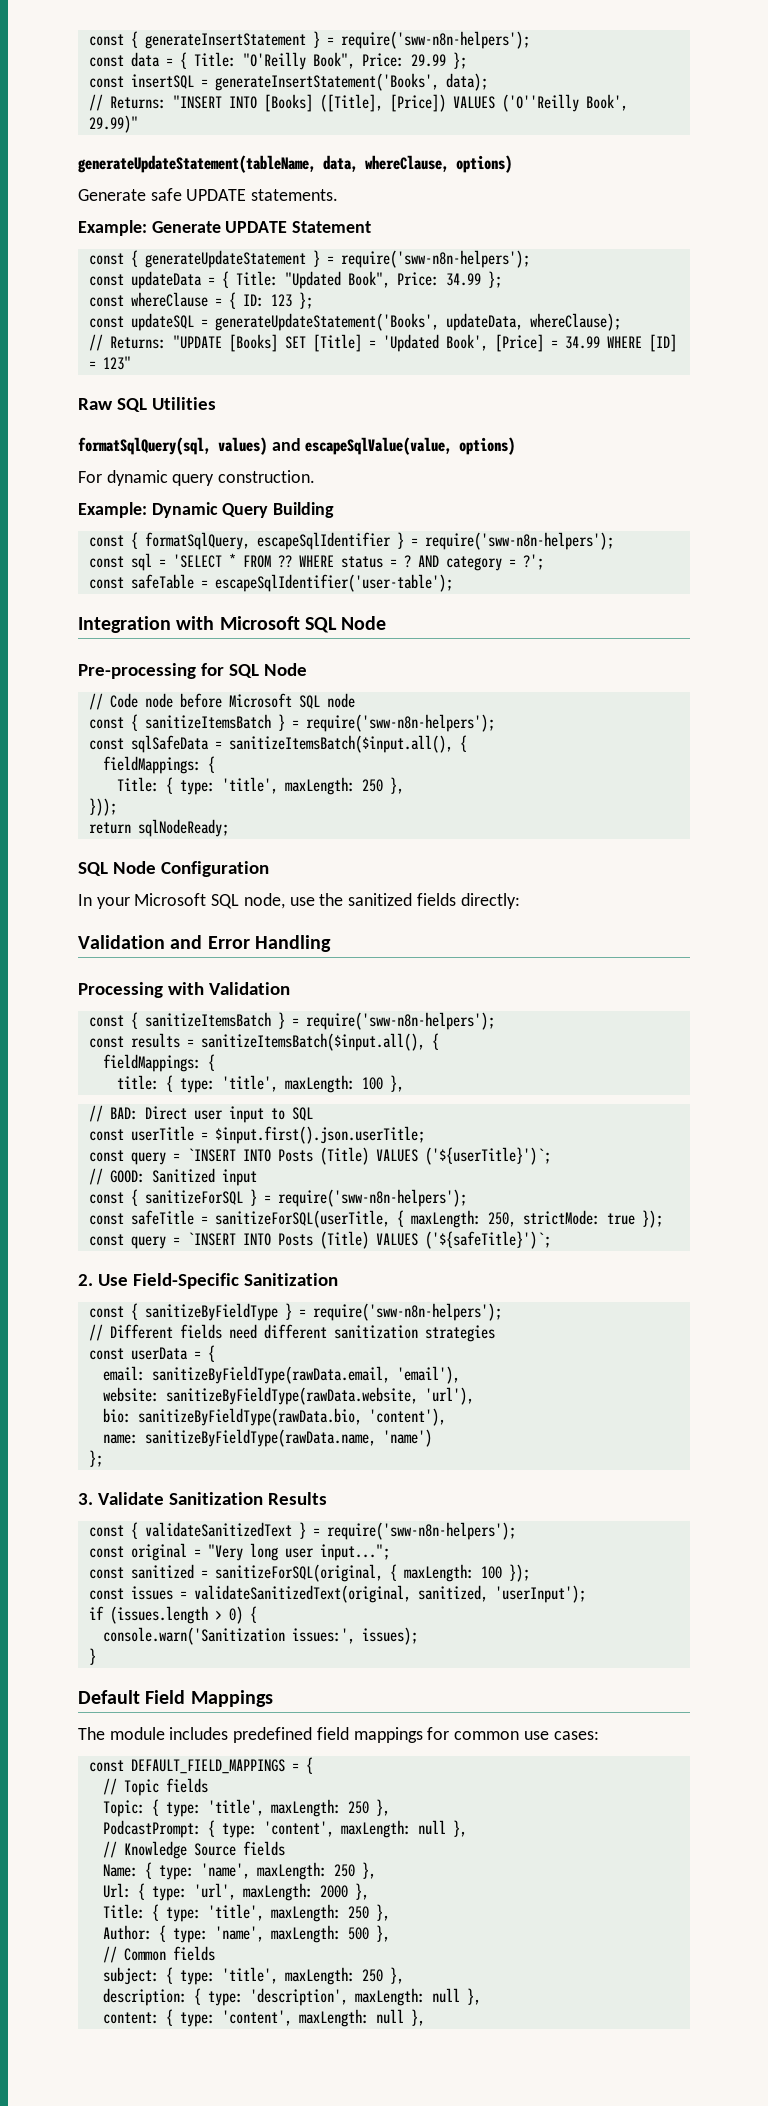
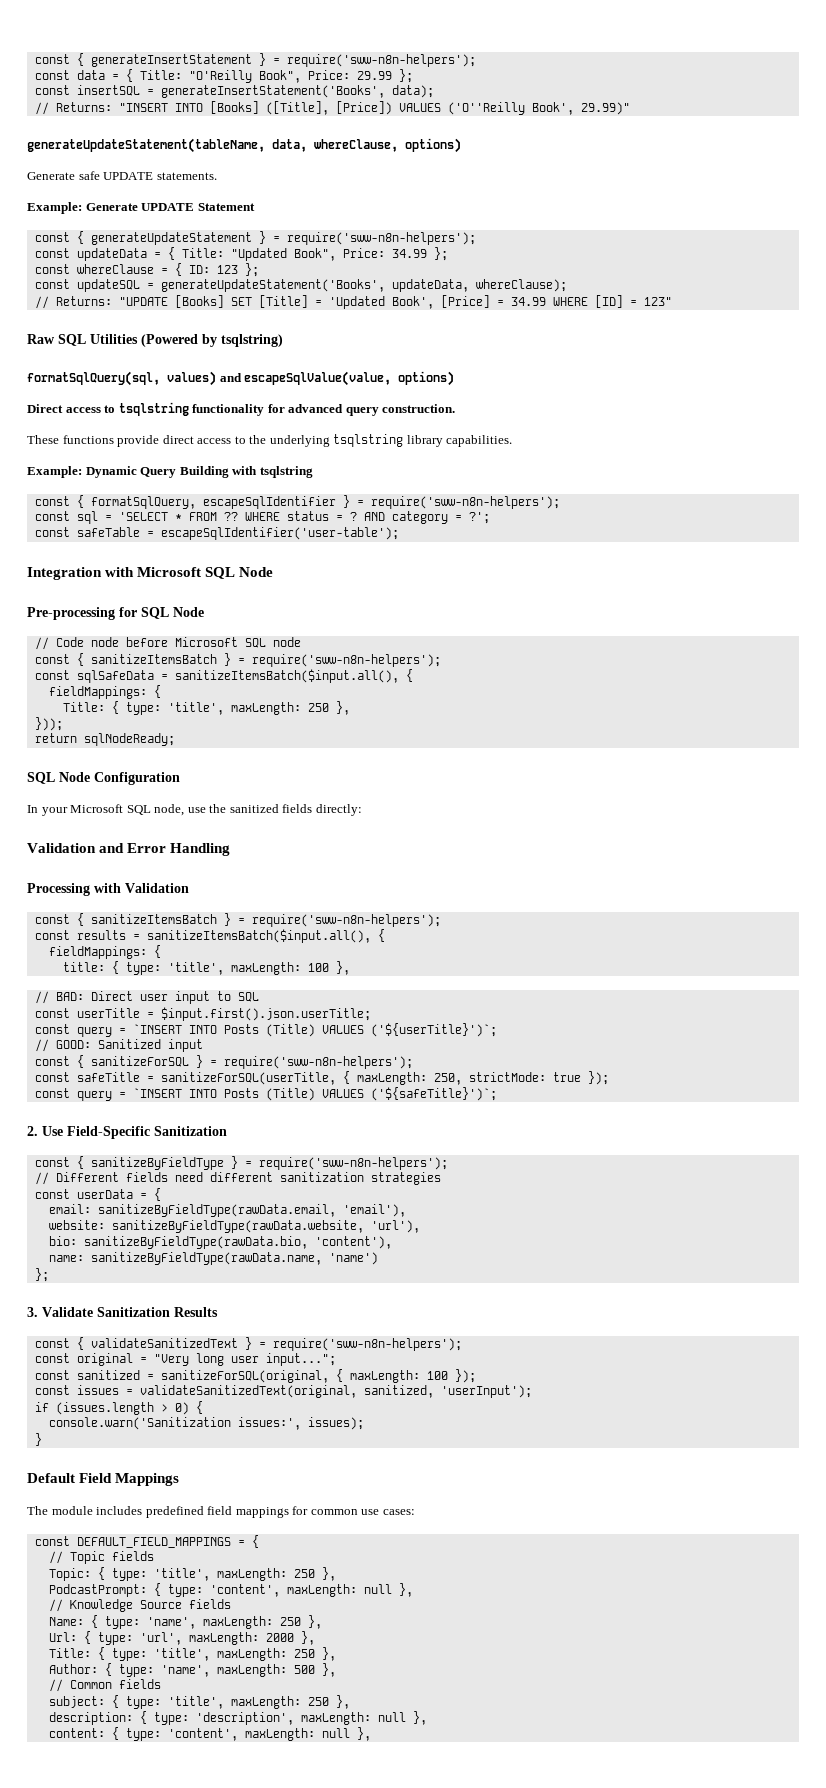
- Raw SQL Utilities
+ Raw SQL Utilities (Powered by tsqlstring)
- For dynamic query construction.
+ Direct access to tsqlstring functionality for advanced query construction.
+ These functions provide direct access to the underlying tsqlstring library capabilities.
- Example: Dynamic Query Building
+ Example: Dynamic Query Building with tsqlstring

